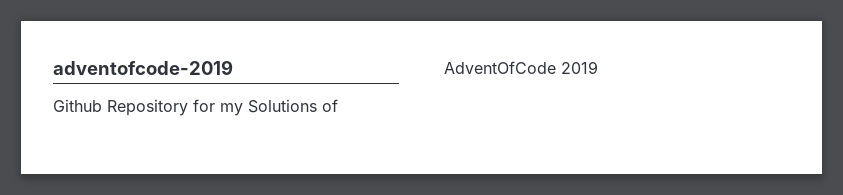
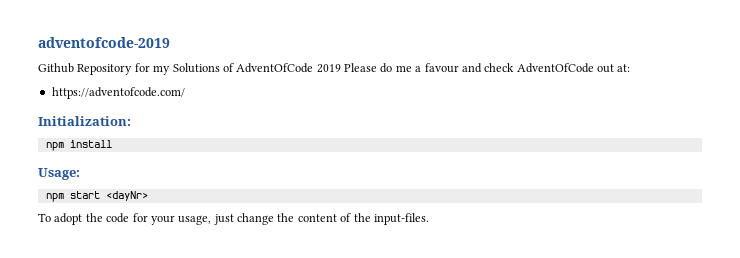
- Github Repository for my Solutions of AdventOfCode 2019
+ Github Repository for my Solutions of AdventOfCode 2019 Please do me a favour and check AdventOfCode out at:
+ https://adventofcode.com/
+ Initialization:
+ npm install
+ Usage:
+ npm start <dayNr>
+ To adopt the code for your usage, just change the content of the input-files.

